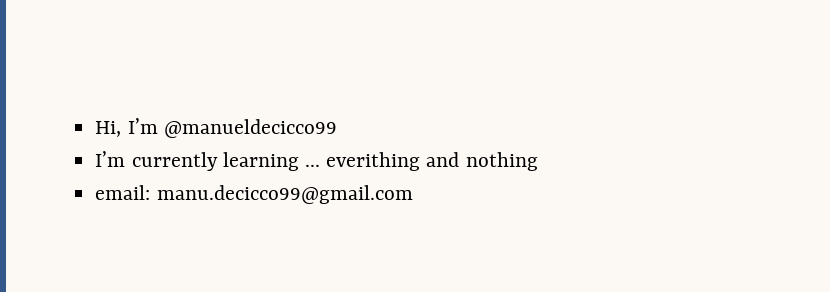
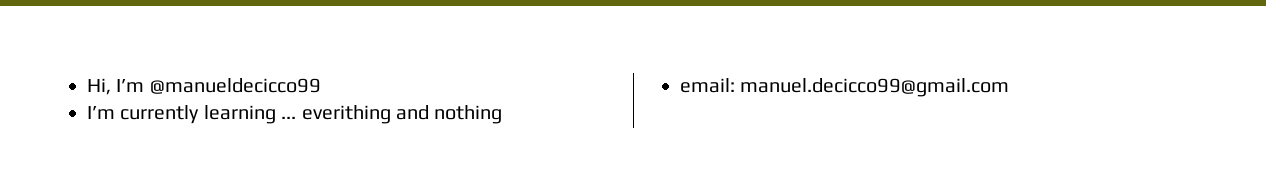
- email: manu.decicco99@gmail.com
+ email: manuel.decicco99@gmail.com

